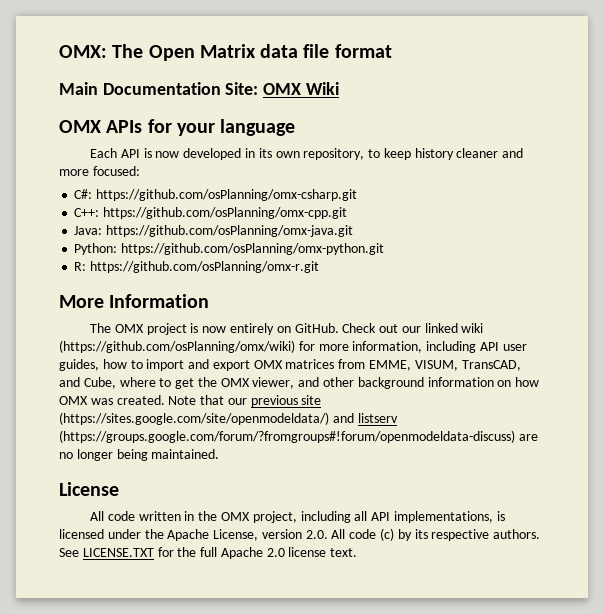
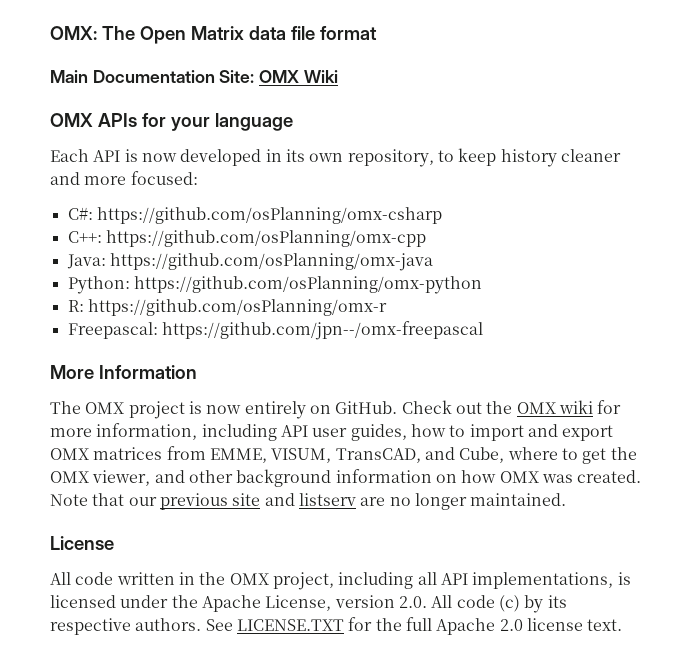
- C#: https://github.com/osPlanning/omx-csharp.git
+ C#: https://github.com/osPlanning/omx-csharp
- C++: https://github.com/osPlanning/omx-cpp.git
+ C++: https://github.com/osPlanning/omx-cpp
- Java: https://github.com/osPlanning/omx-java.git
+ Java: https://github.com/osPlanning/omx-java
- Python: https://github.com/osPlanning/omx-python.git
+ Python: https://github.com/osPlanning/omx-python
- R: https://github.com/osPlanning/omx-r.git
+ R: https://github.com/osPlanning/omx-r
+ Freepascal: https://github.com/jpn--/omx-freepascal
- Check out our linked wiki (https://github.com/osPlanning/omx/wiki) for more information, including API user guides, how to import and export OMX matrices from EMME, VISUM, TransCAD, and Cube, where to get the OMX viewer, and other background information on how OMX was created.
+ Check out the OMX wiki for more information, including API user guides, how to import and export OMX matrices from EMME, VISUM, TransCAD, and Cube, where to get the OMX viewer, and other background information on how OMX was created.
- Note that our previous site (https://sites.google.com/site/openmodeldata/) and listserv (https://groups.google.com/forum/?fromgroups#!forum/openmodeldata-discuss) are no longer being maintained.
+ Note that our previous site and listserv are no longer maintained.

